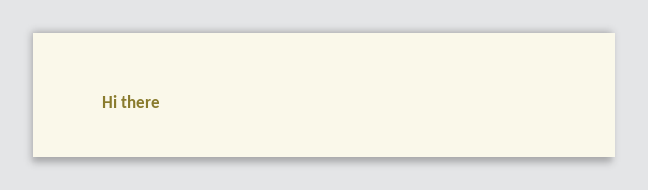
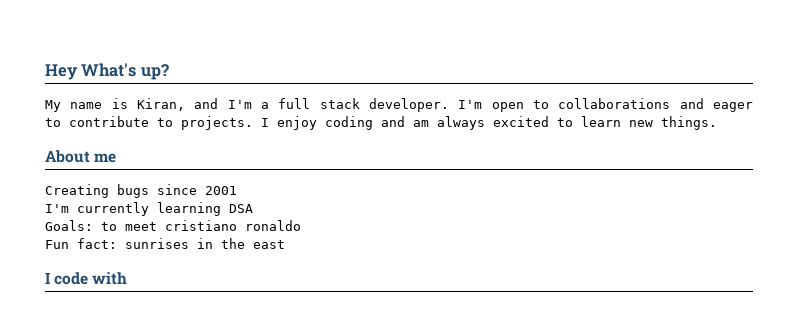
- Hi there
+ Hey What's up?
+ My name is Kiran, and I'm a full stack developer. I'm open to collaborations and eager to contribute to projects. I enjoy coding and am always excited to learn new things.
+ About me
+ Creating bugs since 2001
+ I'm currently learning DSA
+ Goals: to meet cristiano ronaldo
+ Fun fact: sunrises in the east
+ I code with

